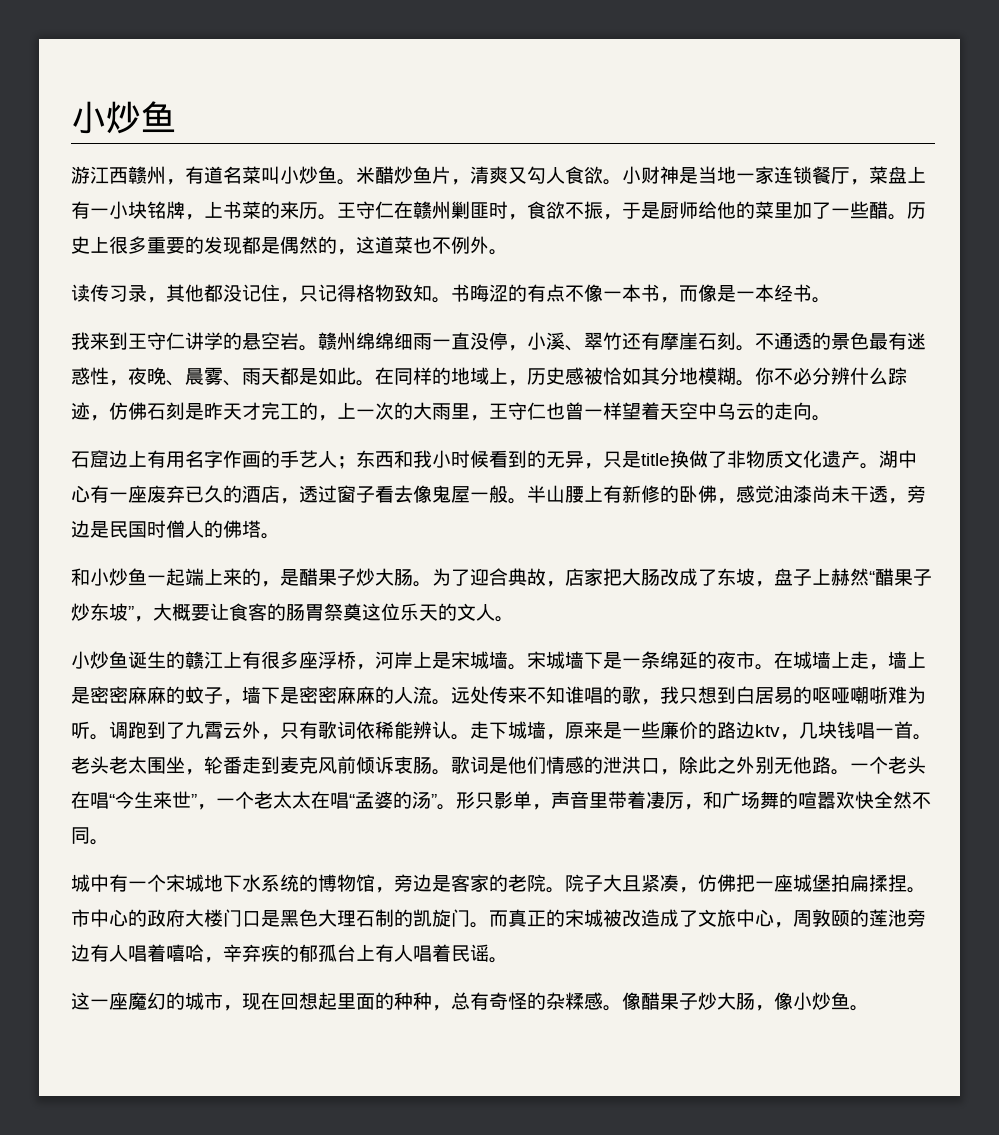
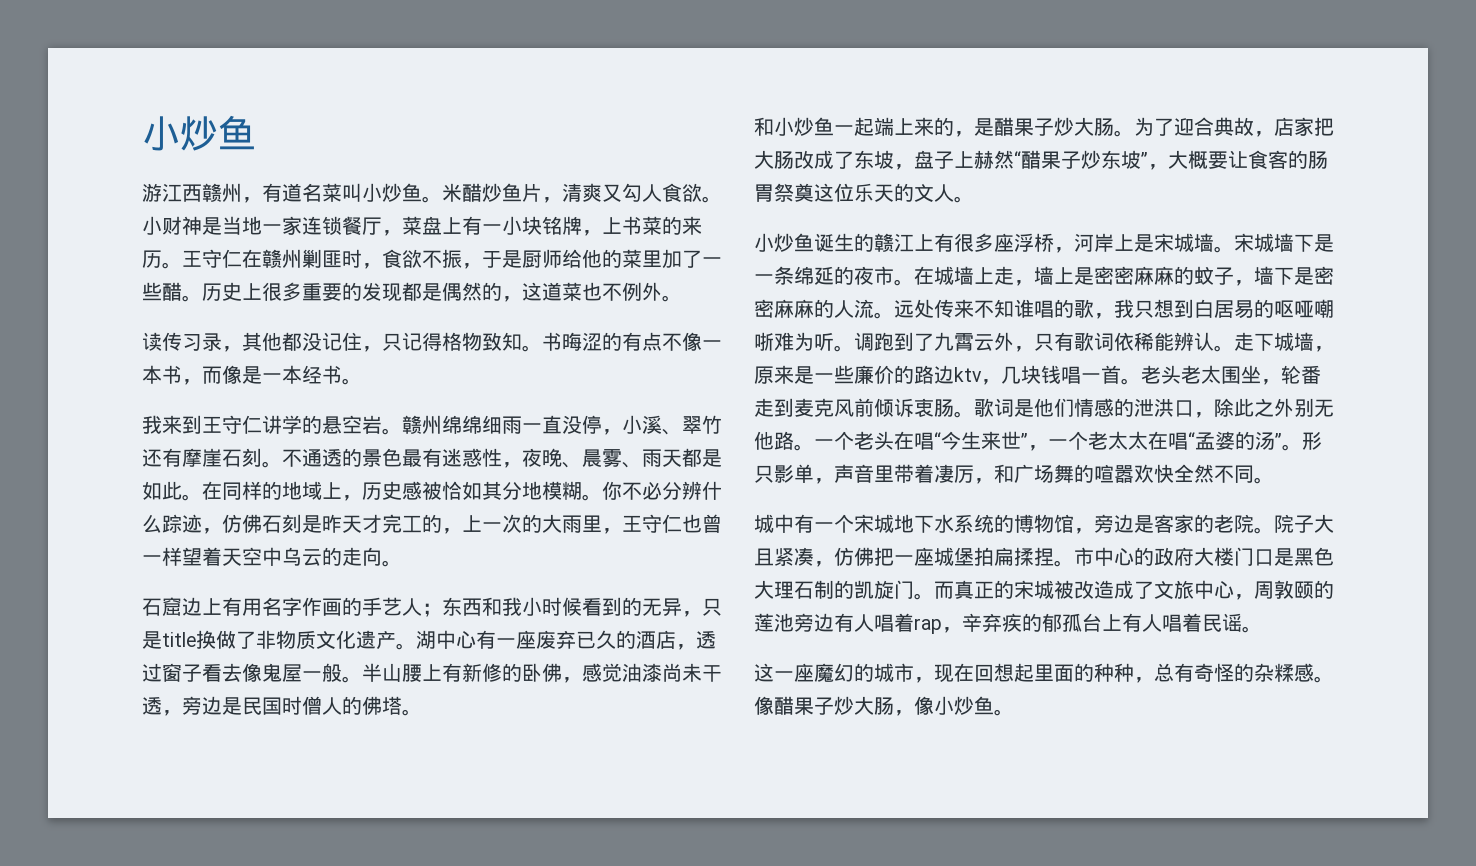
- 而真正的宋城被改造成了文旅中心，周敦颐的莲池旁边有人唱着嘻哈，辛弃疾的郁孤台上有人唱着民谣。
+ 而真正的宋城被改造成了文旅中心，周敦颐的莲池旁边有人唱着rap，辛弃疾的郁孤台上有人唱着民谣。

